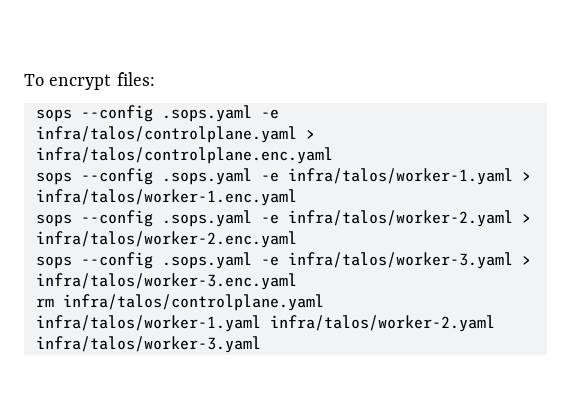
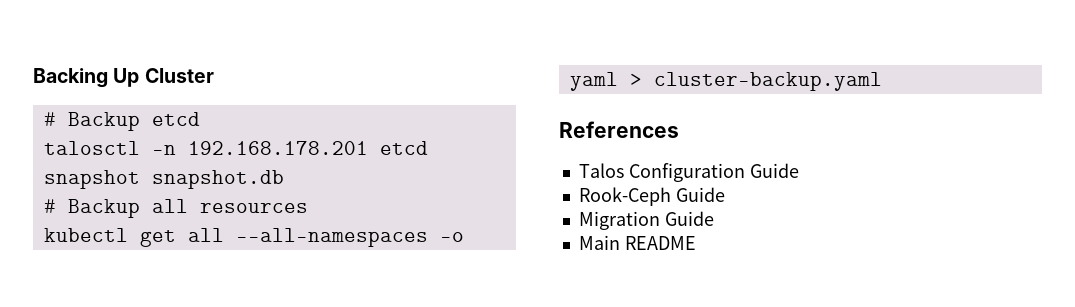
- To encrypt files:
- sops --config .sops.yaml -e infra/talos/controlplane.yaml > infra/talos/controlplane.enc.yaml
- sops --config .sops.yaml -e infra/talos/worker-1.yaml > infra/talos/worker-1.enc.yaml
- sops --config .sops.yaml -e infra/talos/worker-2.yaml > infra/talos/worker-2.enc.yaml
- sops --config .sops.yaml -e infra/talos/worker-3.yaml > infra/talos/worker-3.enc.yaml
- rm infra/talos/controlplane.yaml infra/talos/worker-1.yaml infra/talos/worker-2.yaml infra/talos/worker-3.yaml
+ Backing Up Cluster
+ # Backup etcd
+ talosctl -n 192.168.178.201 etcd snapshot snapshot.db
+ # Backup all resources
+ kubectl get all --all-namespaces -o yaml > cluster-backup.yaml
+ References
+ Talos Configuration Guide
+ Rook-Ceph Guide
+ Migration Guide
+ Main README

